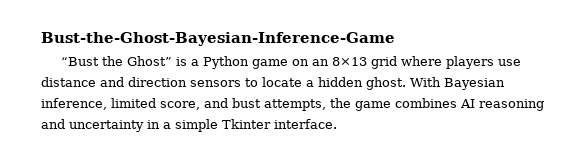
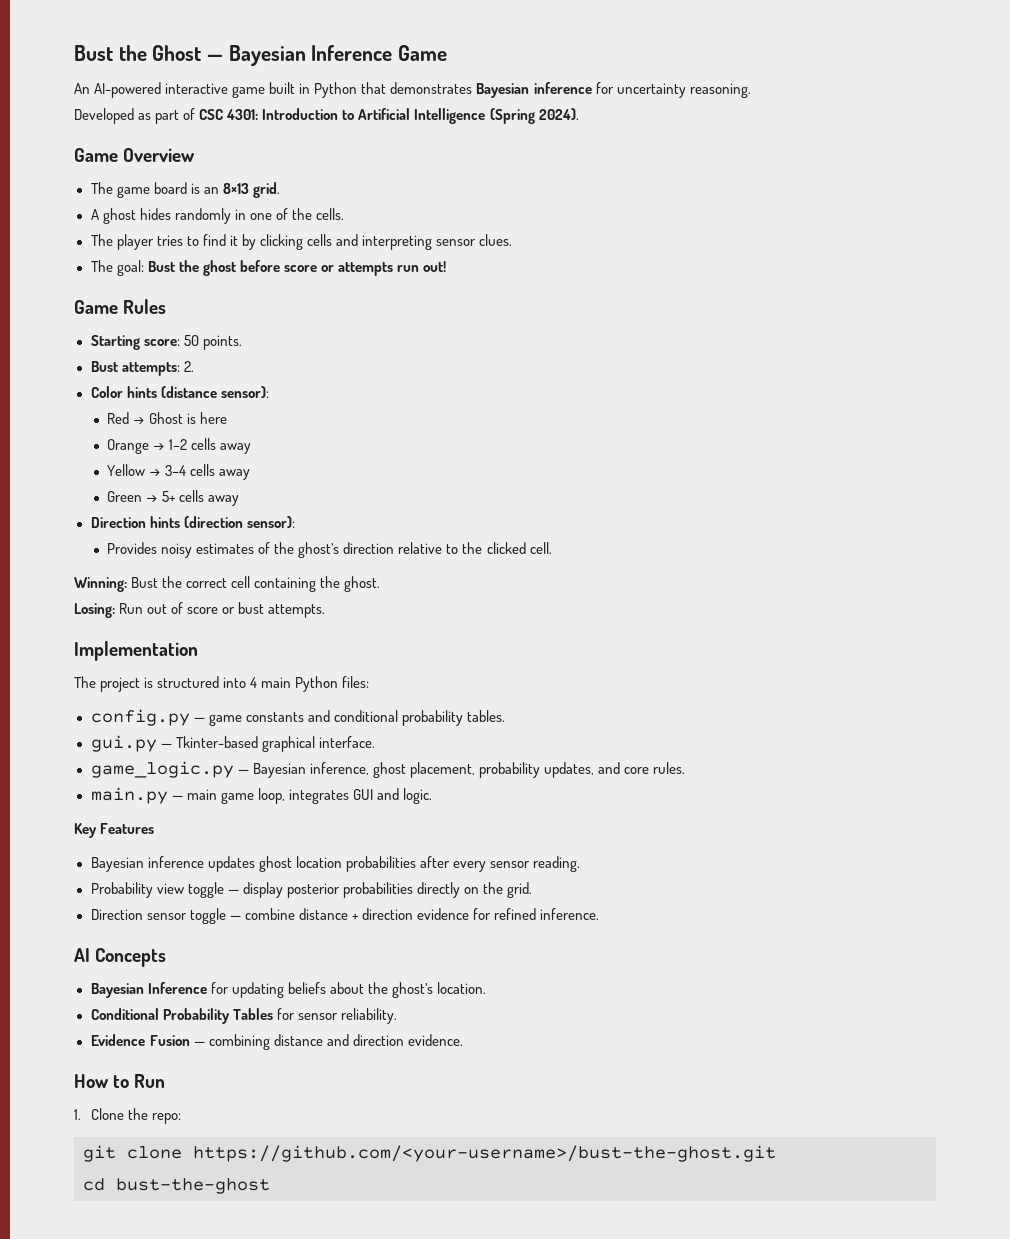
- Bust-the-Ghost-Bayesian-Inference-Game
- “Bust the Ghost” is a Python game on an 8×13 grid where players use distance and direction sensors to locate a hidden ghost. With Bayesian inference, limited score, and bust attempts, the game combines AI reasoning and uncertainty in a simple Tkinter interface.
+ Bust the Ghost — Bayesian Inference Game
+ An AI-powered interactive game built in Python that demonstrates Bayesian inference for uncertainty reasoning.
+ Developed as part of CSC 4301: Introduction to Artificial Intelligence (Spring 2024).
+ Game Overview
+ The game board is an 8×13 grid.
+ A ghost hides randomly in one of the cells.
+ The player tries to find it by clicking cells and interpreting sensor clues.
+ The goal: Bust the ghost before score or attempts run out!
+ Game Rules
+ Starting score: 50 points.
+ Bust attempts: 2.
+ Color hints (distance sensor):
+ Red → Ghost is here
+ Orange → 1–2 cells away
+ Yellow → 3–4 cells away
+ Green → 5+ cells away
+ Direction hints (direction sensor):
+ Provides noisy estimates of the ghost’s direction relative to the clicked cell.
+ Winning: Bust the correct cell containing the ghost.
+ Losing: Run out of score or bust attempts.
+ Implementation
+ The project is structured into 4 main Python files:
+ config.py — game constants and conditional probability tables.
+ gui.py — Tkinter-based graphical interface.
+ game_logic.py — Bayesian inference, ghost placement, probability updates, and core rules.
+ main.py — main game loop, integrates GUI and logic.
+ Key Features
+ Bayesian inference updates ghost location probabilities after every sensor reading.
+ Probability view toggle — display posterior probabilities directly on the grid.
+ Direction sensor toggle — combine distance + direction evidence for refined inference.
+ AI Concepts
+ Bayesian Inference for updating beliefs about the ghost’s location.
+ Conditional Probability Tables for sensor reliability.
+ Evidence Fusion — combining distance and direction evidence.
+ How to Run
+ 1. Clone the repo:
+ git clone https://github.com/<your-username>/bust-the-ghost.git
+ cd bust-the-ghost

